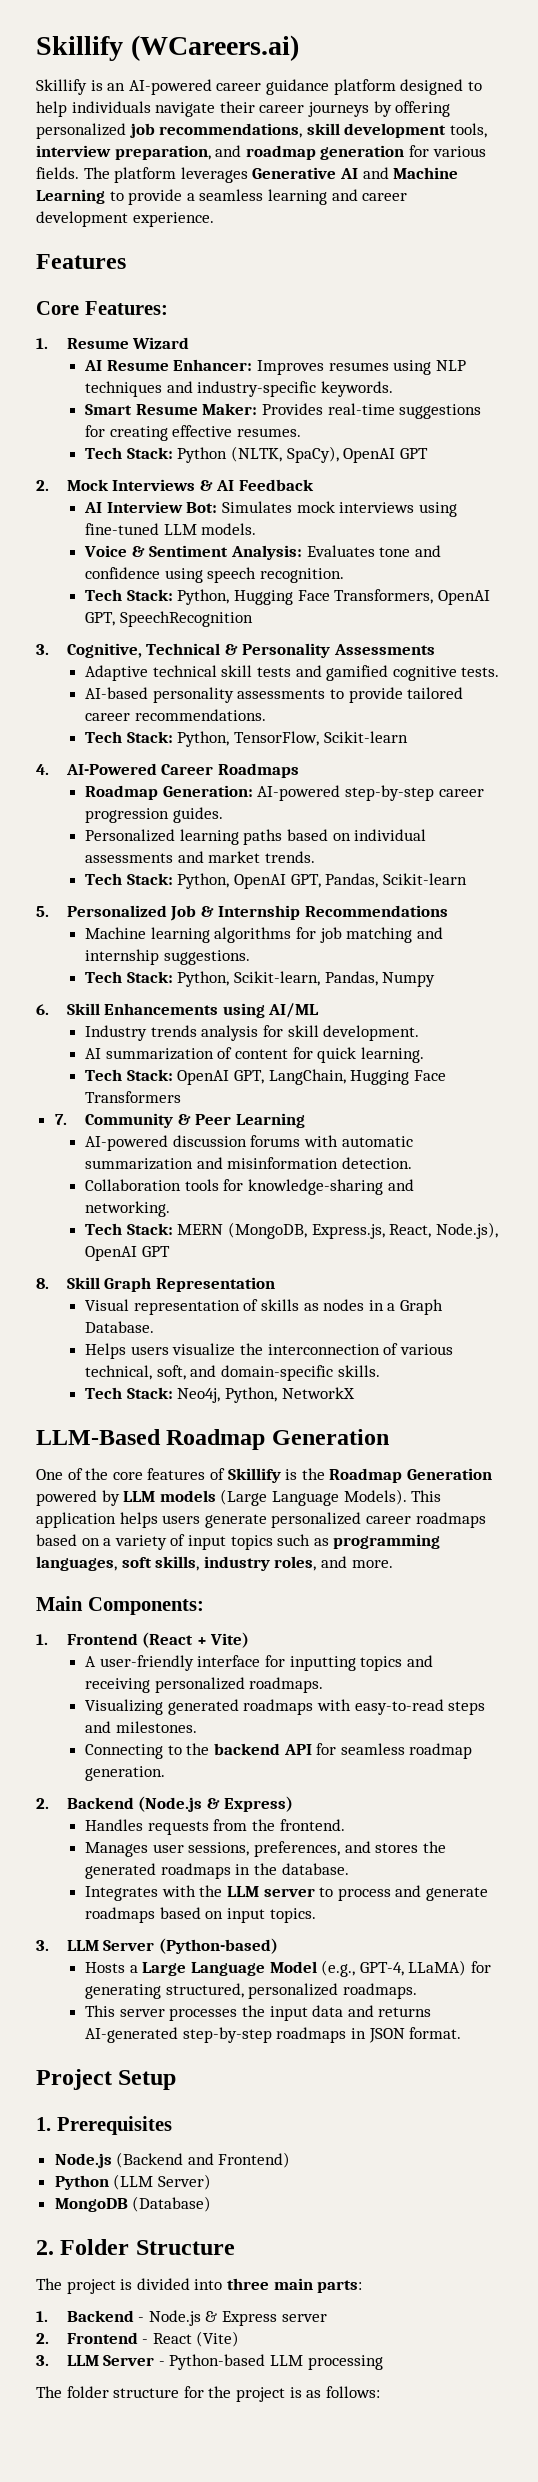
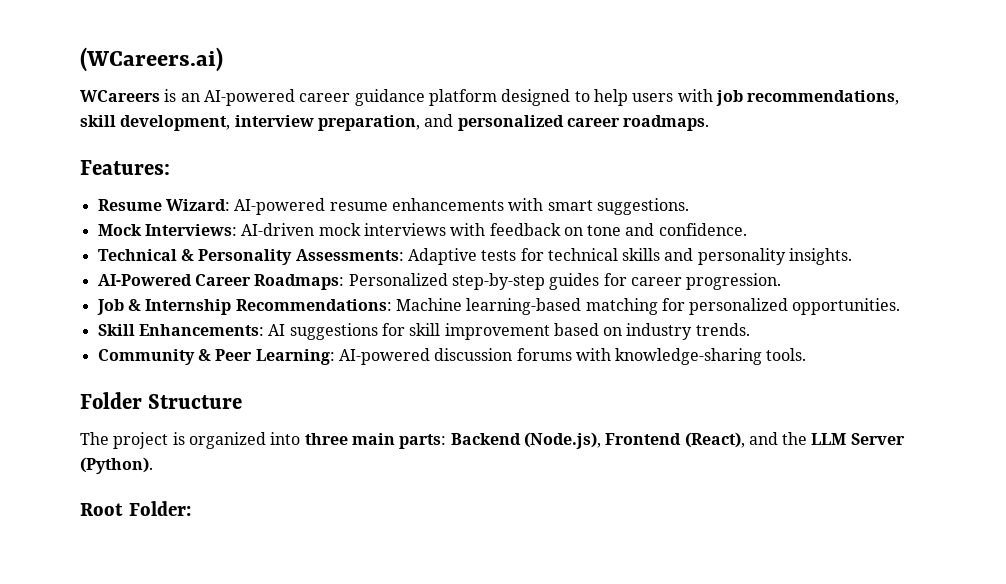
- Skillify (WCareers.ai)
+ (WCareers.ai)
- Skillify is an AI-powered career guidance platform designed to help individuals navigate their career journeys by offering personalized job recommendations, skill development tools, interview preparation, and roadmap generation for various fields. The platform leverages Generative AI and Machine Learning to provide a seamless learning and career development experience.
- Features
- Core Features:
- 1. Resume Wizard
- AI Resume Enhancer: Improves resumes using NLP techniques and industry-specific keywords.
- Smart Resume Maker: Provides real-time suggestions for creating effective resumes.
- Tech Stack: Python (NLTK, SpaCy), OpenAI GPT
- 2. Mock Interviews & AI Feedback
- AI Interview Bot: Simulates mock interviews using fine-tuned LLM models.
- Voice & Sentiment Analysis: Evaluates tone and confidence using speech recognition.
- Tech Stack: Python, Hugging Face Transformers, OpenAI GPT, SpeechRecognition
- 3. Cognitive, Technical & Personality Assessments
- Adaptive technical skill tests and gamified cognitive tests.
- AI-based personality assessments to provide tailored career recommendations.
- Tech Stack: Python, TensorFlow, Scikit-learn
- 4. AI-Powered Career Roadmaps
- Roadmap Generation: AI-powered step-by-step career progression guides.
- Personalized learning paths based on individual assessments and market trends.
- Tech Stack: Python, OpenAI GPT, Pandas, Scikit-learn
- 5. Personalized Job & Internship Recommendations
- Machine learning algorithms for job matching and internship suggestions.
- Tech Stack: Python, Scikit-learn, Pandas, Numpy
- 6. Skill Enhancements using AI/ML
- Industry trends analysis for skill development.
- AI summarization of content for quick learning.
- Tech Stack: OpenAI GPT, LangChain, Hugging Face Transformers
- 7. Community & Peer Learning
- AI-powered discussion forums with automatic summarization and misinformation detection.
- Collaboration tools for knowledge-sharing and networking.
- Tech Stack: MERN (MongoDB, Express.js, React, Node.js), OpenAI GPT
- 8. Skill Graph Representation
- Visual representation of skills as nodes in a Graph Database.
- Helps users visualize the interconnection of various technical, soft, and domain-specific skills.
- Tech Stack: Neo4j, Python, NetworkX
- LLM-Based Roadmap Generation
- One of the core features of Skillify is the Roadmap Generation powered by LLM models (Large Language Models). This application helps users generate personalized career roadmaps based on a variety of input topics such as programming languages, soft skills, industry roles, and more.
- Main Components:
- 1. Frontend (React + Vite)
- A user-friendly interface for inputting topics and receiving personalized roadmaps.
- Visualizing generated roadmaps with easy-to-read steps and milestones.
- Connecting to the backend API for seamless roadmap generation.
- 2. Backend (Node.js & Express)
- Handles requests from the frontend.
- Manages user sessions, preferences, and stores the generated roadmaps in the database.
- Integrates with the LLM server to process and generate roadmaps based on input topics.
- 3. LLM Server (Python-based)
- Hosts a Large Language Model (e.g., GPT-4, LLaMA) for generating structured, personalized roadmaps.
- This server processes the input data and returns AI-generated step-by-step roadmaps in JSON format.
- Project Setup
- 1. Prerequisites
- Node.js (Backend and Frontend)
- Python (LLM Server)
- MongoDB (Database)
- 2. Folder Structure
+ WCareers is an AI-powered career guidance platform designed to help users with job recommendations, skill development, interview preparation, and personalized career roadmaps.
+ Features:
+ Resume Wizard: AI-powered resume enhancements with smart suggestions.
+ Mock Interviews: AI-driven mock interviews with feedback on tone and confidence.
+ Technical & Personality Assessments: Adaptive tests for technical skills and personality insights.
+ AI-Powered Career Roadmaps: Personalized step-by-step guides for career progression.
+ Job & Internship Recommendations: Machine learning-based matching for personalized opportunities.
+ Skill Enhancements: AI suggestions for skill improvement based on industry trends.
+ Community & Peer Learning: AI-powered discussion forums with knowledge-sharing tools.
+ Folder Structure
- The project is divided into three main parts:
- 1. Backend - Node.js & Express server
- 2. Frontend - React (Vite)
- 3. LLM Server - Python-based LLM processing
- The folder structure for the project is as follows:
+ The project is organized into three main parts: Backend (Node.js), Frontend (React), and the LLM Server (Python).
+ Root Folder:

